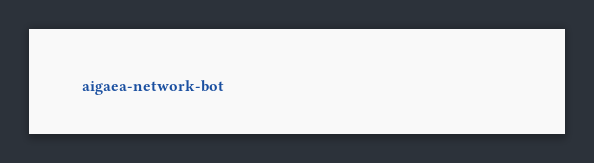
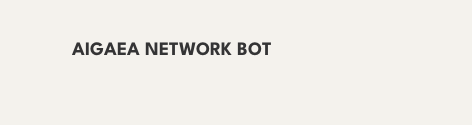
- aigaea-network-bot
+ AIGAEA NETWORK BOT

